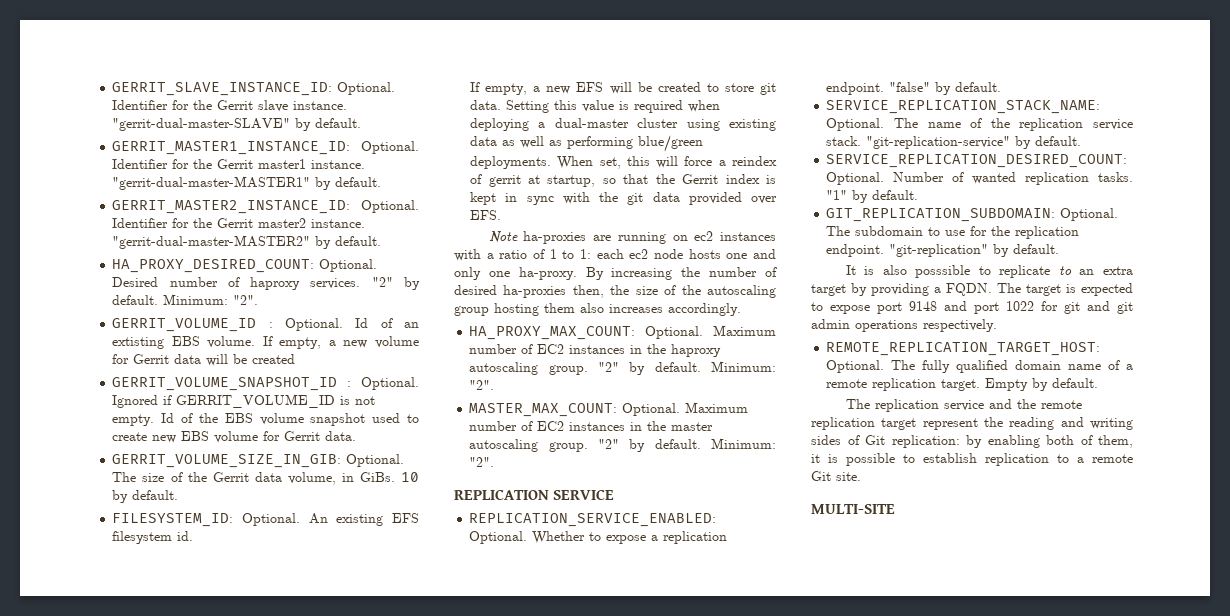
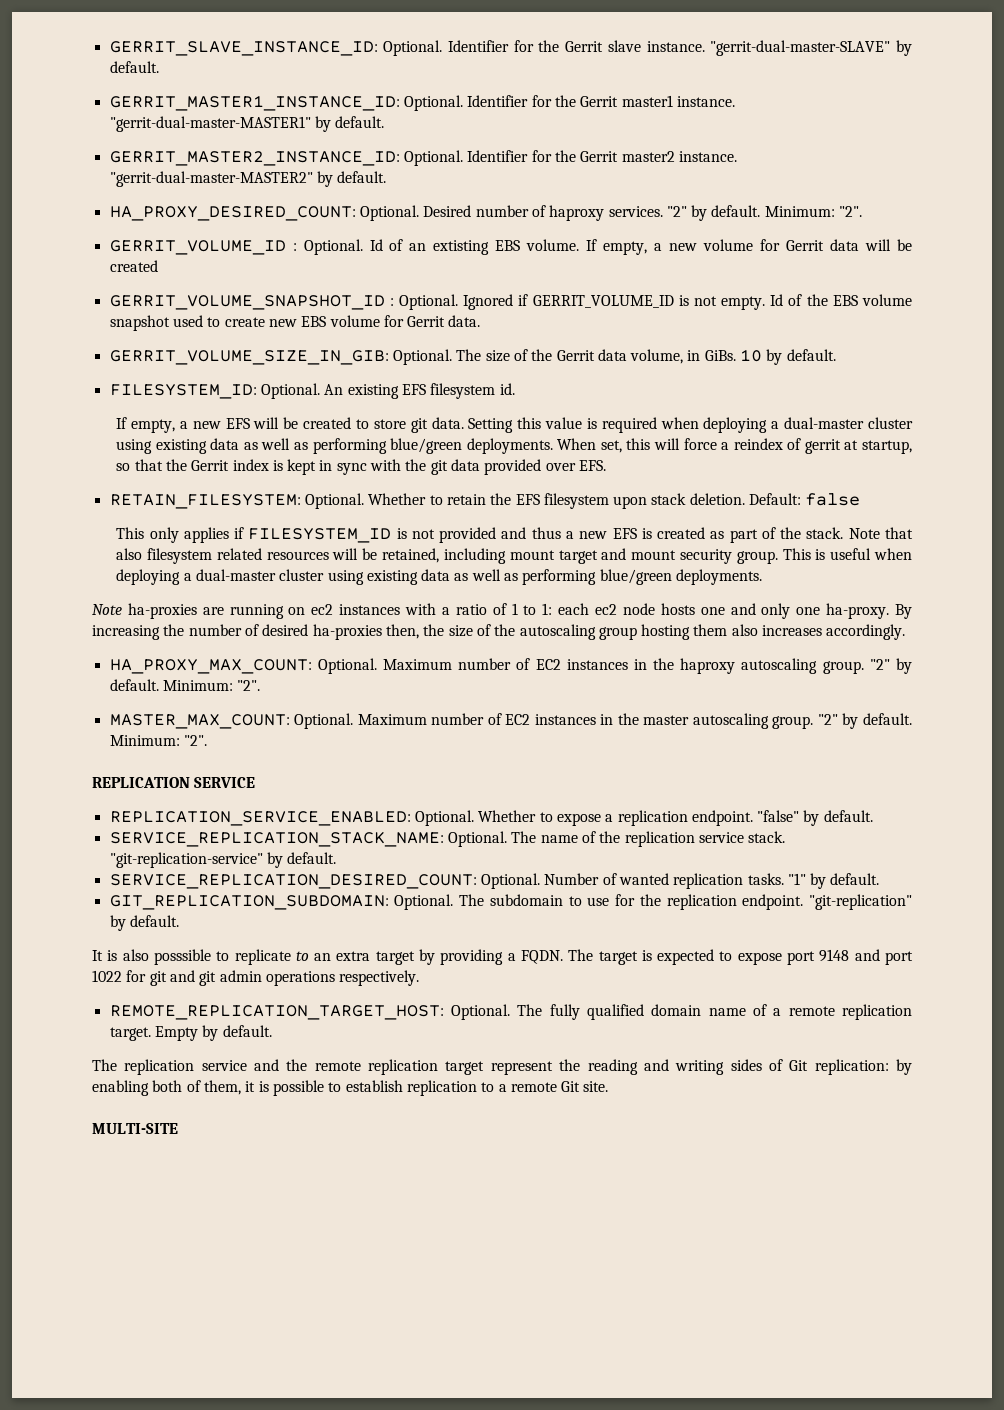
+ RETAIN_FILESYSTEM: Optional. Whether to retain the EFS filesystem upon stack deletion. Default: false
+ This only applies if FILESYSTEM_ID is not provided and thus a new EFS is created as part of the stack. Note that also filesystem related resources will be retained, including mount target and mount security group. This is useful when deploying a dual-master cluster using existing data as well as performing blue/green deployments.

